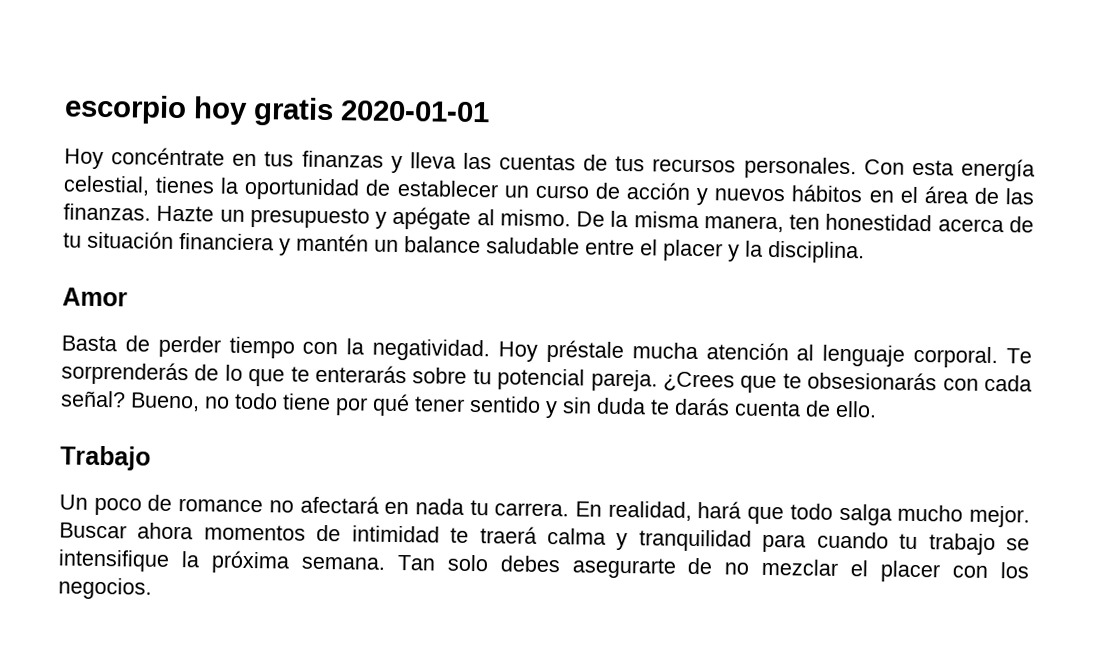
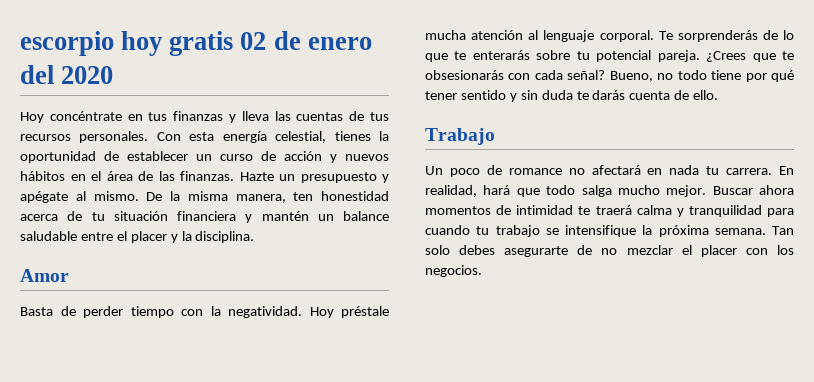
- escorpio hoy gratis 2020-01-01
+ escorpio hoy gratis 02 de enero del 2020

